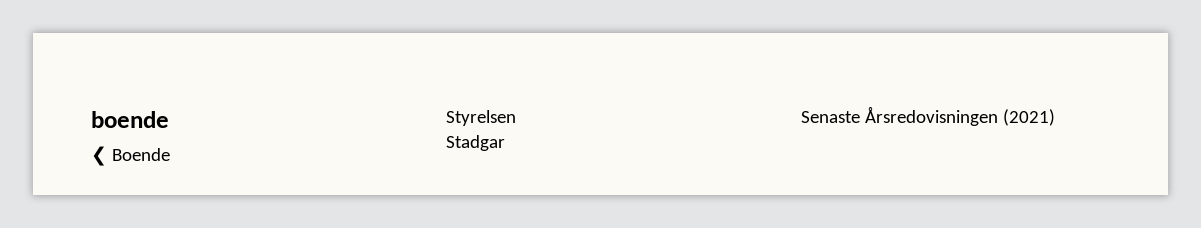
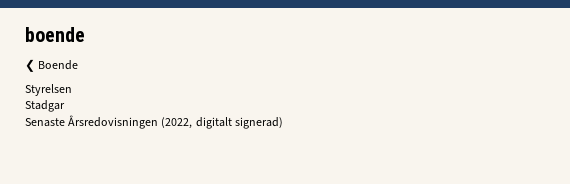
- Senaste Årsredovisningen (2021)
+ Senaste Årsredovisningen (2022, digitalt signerad)

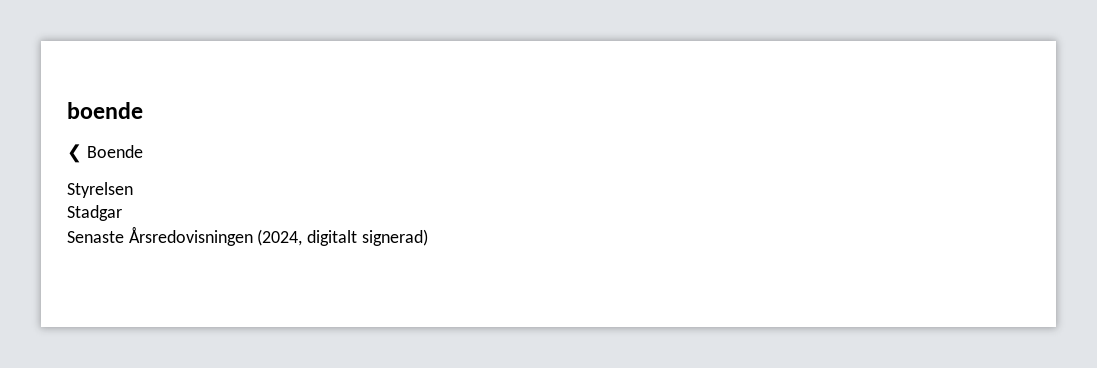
- Senaste Årsredovisningen (2022, digitalt signerad)
+ Senaste Årsredovisningen (2024, digitalt signerad)

